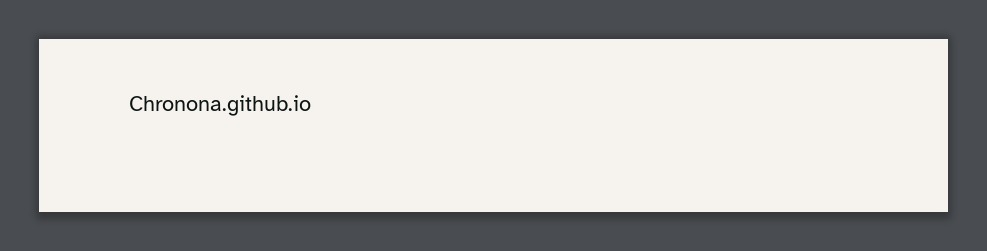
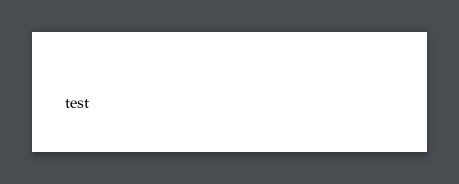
- Chronona.github.io
+ test

